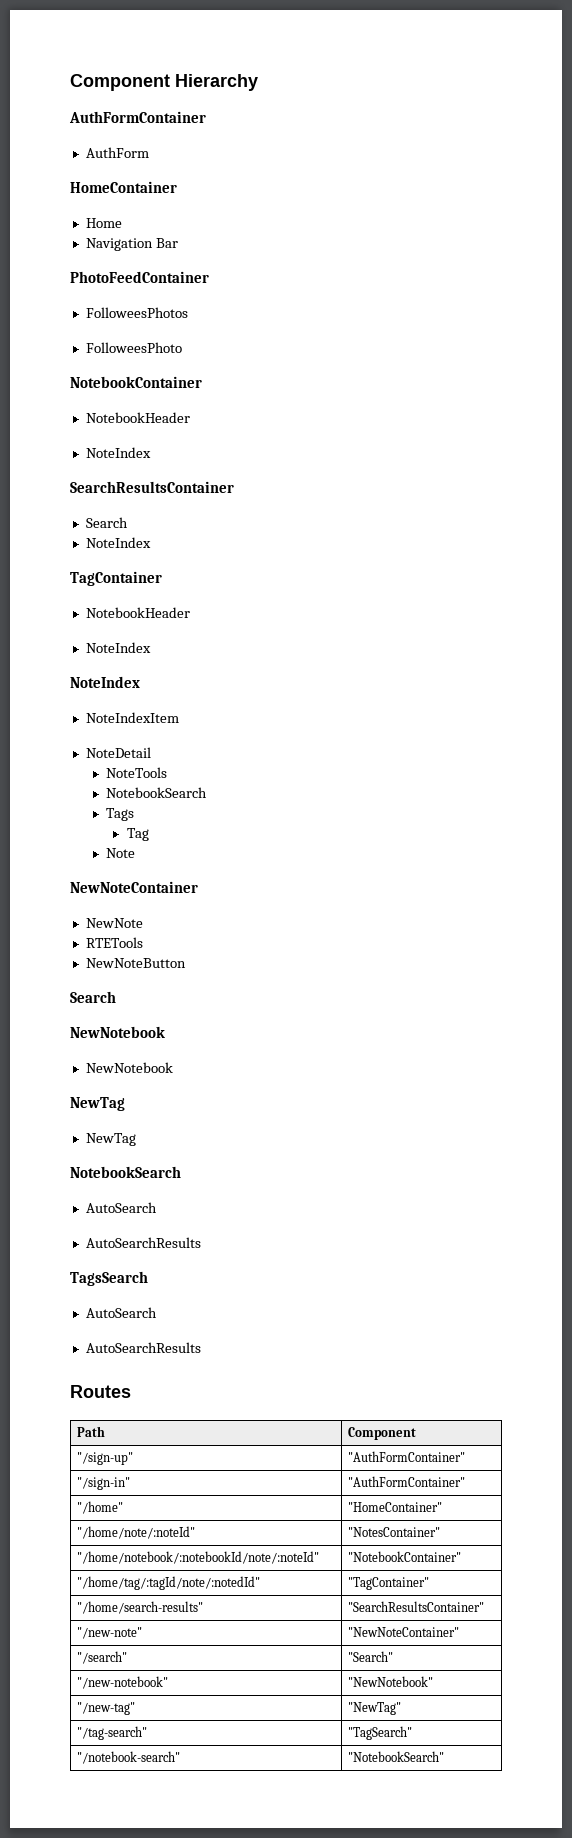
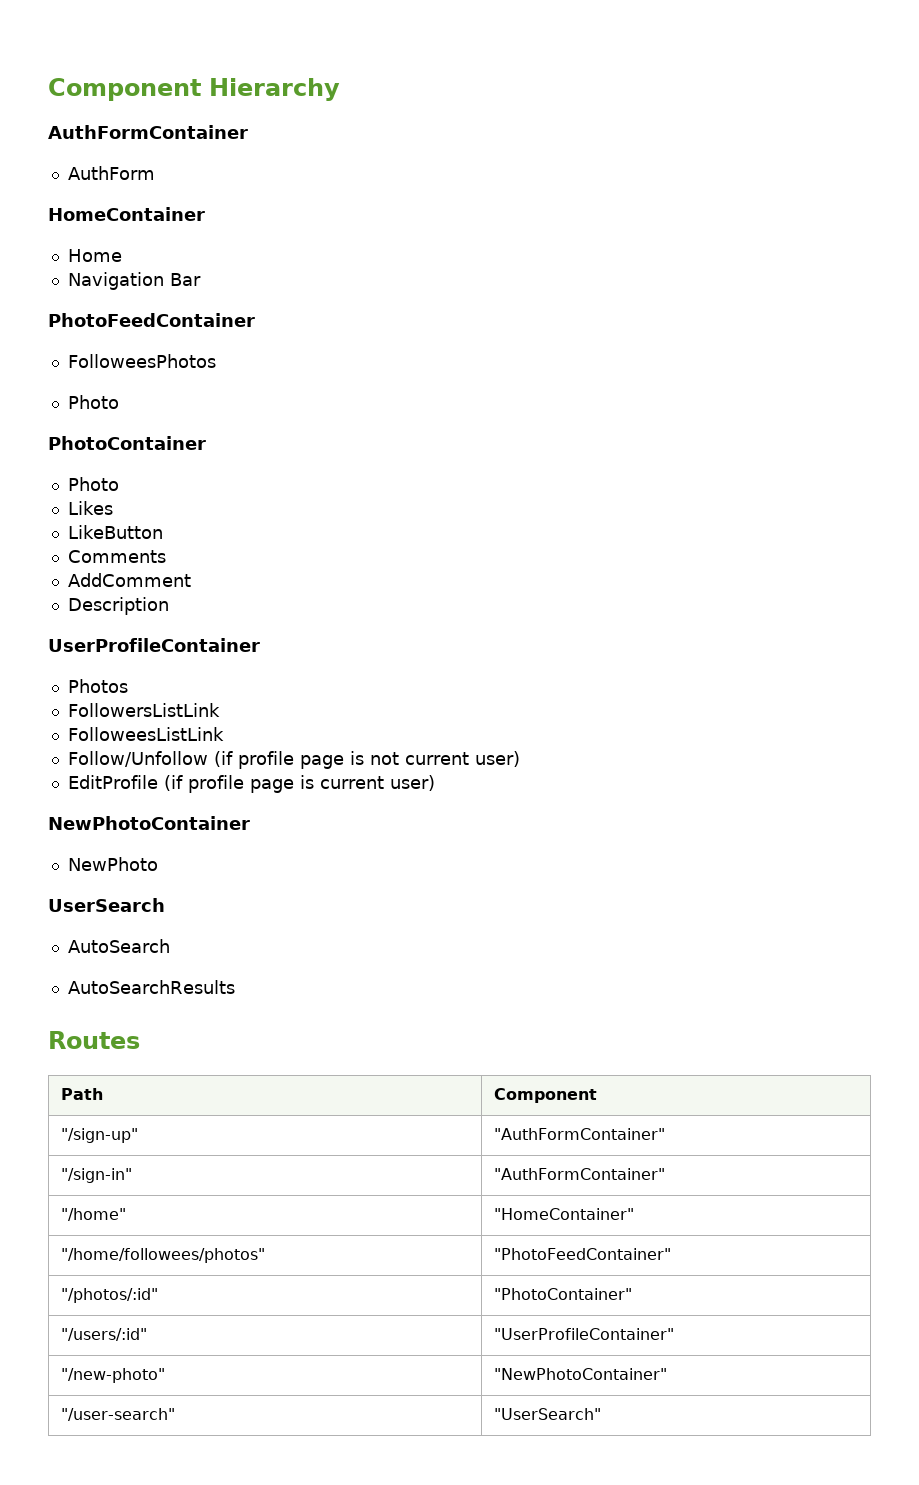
  FolloweesPhotos
- FolloweesPhoto
- NotebookContainer
- NotebookHeader
- NoteIndex
- SearchResultsContainer
- Search
- NoteIndex
- TagContainer
- NotebookHeader
- NoteIndex
- NoteIndex
- NoteIndexItem
- NoteDetail
- NoteTools
- NotebookSearch
- Tags
- Tag
- Note
- NewNoteContainer
- NewNote
- RTETools
- NewNoteButton
- Search
- NewNotebook
- NewNotebook
- NewTag
- NewTag
- NotebookSearch
- AutoSearch
- AutoSearchResults
- TagsSearch
+ Photo
+ PhotoContainer
+ Photo
+ Likes
+ LikeButton
+ Comments
+ AddComment
+ Description
+ UserProfileContainer
+ Photos
+ FollowersListLink
+ FolloweesListLink
+ Follow/Unfollow (if profile page is not current user)
+ EditProfile (if profile page is current user)
+ NewPhotoContainer
+ NewPhoto
+ UserSearch
- "/home/note/:noteId" | "NotesContainer"
- "/home/notebook/:notebookId/note/:noteId" | "NotebookContainer"
- "/home/tag/:tagId/note/:notedId" | "TagContainer"
- "/home/search-results" | "SearchResultsContainer"
- "/new-note" | "NewNoteContainer"
- "/search" | "Search"
- "/new-notebook" | "NewNotebook"
- "/new-tag" | "NewTag"
- "/tag-search" | "TagSearch"
- "/notebook-search" | "NotebookSearch"
+ "/home/followees/photos" | "PhotoFeedContainer"
+ "/photos/:id" | "PhotoContainer"
+ "/users/:id" | "UserProfileContainer"
+ "/new-photo" | "NewPhotoContainer"
+ "/user-search" | "UserSearch"

